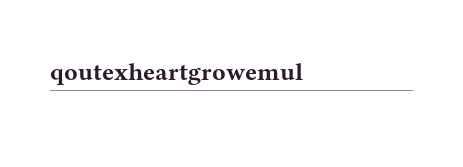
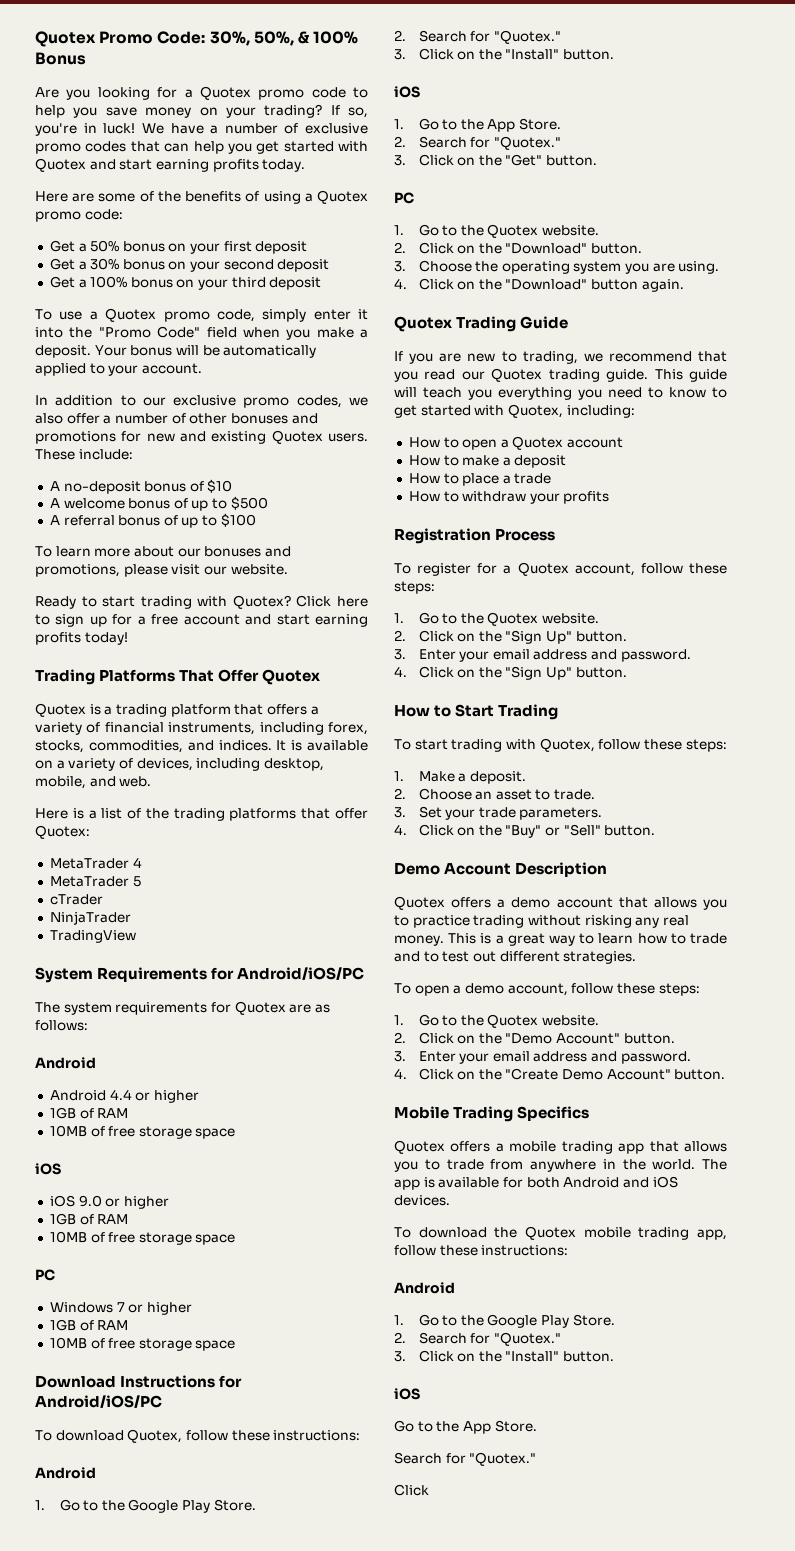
- qoutexheartgrowemul
+ Quotex Promo Code: 30%, 50%, & 100% Bonus
+ Are you looking for a Quotex promo code to help you save money on your trading? If so, you're in luck! We have a number of exclusive promo codes that can help you get started with Quotex and start earning profits today.
+ Here are some of the benefits of using a Quotex promo code:
+ Get a 50% bonus on your first deposit
+ Get a 30% bonus on your second deposit
+ Get a 100% bonus on your third deposit
+ To use a Quotex promo code, simply enter it into the "Promo Code" field when you make a deposit. Your bonus will be automatically applied to your account.
+ In addition to our exclusive promo codes, we also offer a number of other bonuses and promotions for new and existing Quotex users. These include:
+ A no-deposit bonus of $10
+ A welcome bonus of up to $500
+ A referral bonus of up to $100
+ To learn more about our bonuses and promotions, please visit our website.
+ Ready to start trading with Quotex? Click here to sign up for a free account and start earning profits today!
+ Trading Platforms That Offer Quotex
+ Quotex is a trading platform that offers a variety of financial instruments, including forex, stocks, commodities, and indices. It is available on a variety of devices, including desktop, mobile, and web.
+ Here is a list of the trading platforms that offer Quotex:
+ MetaTrader 4
+ MetaTrader 5
+ cTrader
+ NinjaTrader
+ TradingView
+ System Requirements for Android/iOS/PC
+ The system requirements for Quotex are as follows:
+ Android
+ Android 4.4 or higher
+ 1GB of RAM
+ 10MB of free storage space
+ iOS
+ iOS 9.0 or higher
+ 1GB of RAM
+ 10MB of free storage space
+ PC
+ Windows 7 or higher
+ 1GB of RAM
+ 10MB of free storage space
+ Download Instructions for Android/iOS/PC
+ To download Quotex, follow these instructions:
+ Android
+ 1. Go to the Google Play Store.
+ 2. Search for "Quotex."
+ 3. Click on the "Install" button.
+ iOS
+ 1. Go to the App Store.
+ 2. Search for "Quotex."
+ 3. Click on the "Get" button.
+ PC
+ 1. Go to the Quotex website.
+ 2. Click on the "Download" button.
+ 3. Choose the operating system you are using.
+ 4. Click on the "Download" button again.
+ Quotex Trading Guide
+ If you are new to trading, we recommend that you read our Quotex trading guide. This guide will teach you everything you need to know to get started with Quotex, including:
+ How to open a Quotex account
+ How to make a deposit
+ How to place a trade
+ How to withdraw your profits
+ Registration Process
+ To register for a Quotex account, follow these steps:
+ 1. Go to the Quotex website.
+ 2. Click on the "Sign Up" button.
+ 3. Enter your email address and password.
+ 4. Click on the "Sign Up" button.
+ How to Start Trading
+ To start trading with Quotex, follow these steps:
+ 1. Make a deposit.
+ 2. Choose an asset to trade.
+ 3. Set your trade parameters.
+ 4. Click on the "Buy" or "Sell" button.
+ Demo Account Description
+ Quotex offers a demo account that allows you to practice trading without risking any real money. This is a great way to learn how to trade and to test out different strategies.
+ To open a demo account, follow these steps:
+ 1. Go to the Quotex website.
+ 2. Click on the "Demo Account" button.
+ 3. Enter your email address and password.
+ 4. Click on the "Create Demo Account" button.
+ Mobile Trading Specifics
+ Quotex offers a mobile trading app that allows you to trade from anywhere in the world. The app is available for both Android and iOS devices.
+ To download the Quotex mobile trading app, follow these instructions:
+ Android
+ 1. Go to the Google Play Store.
+ 2. Search for "Quotex."
+ 3. Click on the "Install" button.
+ iOS
+ Go to the App Store.
+ Search for "Quotex."
+ Click

